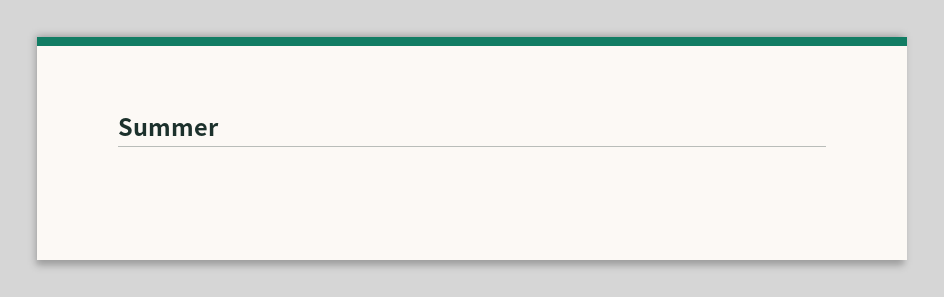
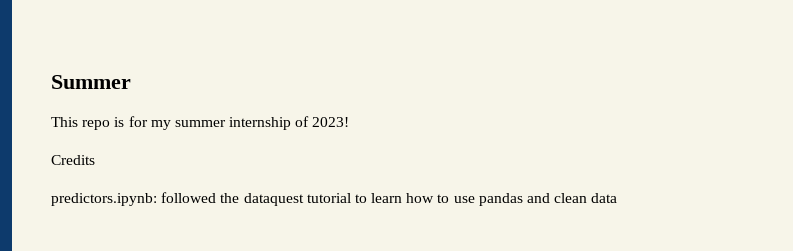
+ This repo is for my summer internship of 2023!
+ Credits
+ predictors.ipynb: followed the dataquest tutorial to learn how to use pandas and clean data

